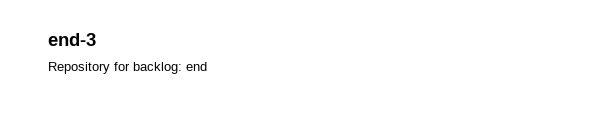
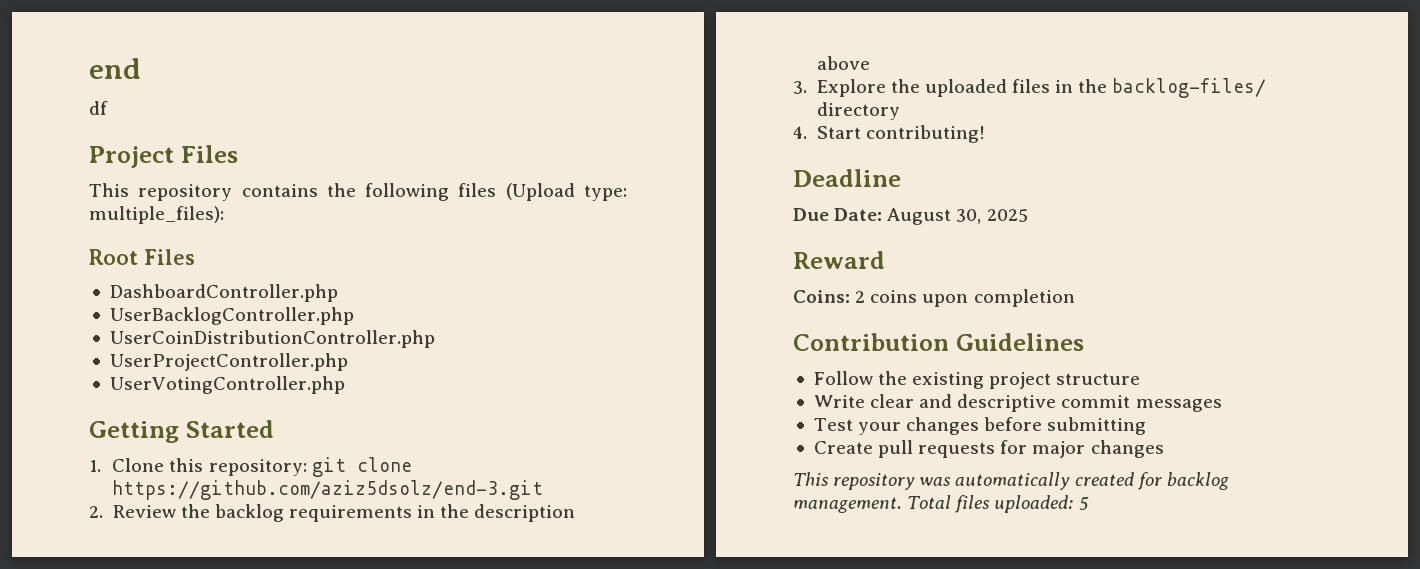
- end-3
- Repository for backlog: end
+ end
+ df
+ Project Files
+ This repository contains the following files (Upload type: multiple_files):
+ Root Files
+ DashboardController.php
+ UserBacklogController.php
+ UserCoinDistributionController.php
+ UserProjectController.php
+ UserVotingController.php
+ Getting Started
+ 1. Clone this repository: git clone https://github.com/aziz5dsolz/end-3.git
+ 2. Review the backlog requirements in the description above
+ 3. Explore the uploaded files in the backlog-files/ directory
+ 4. Start contributing!
+ Deadline
+ Due Date: August 30, 2025
+ Reward
+ Coins: 2 coins upon completion
+ Contribution Guidelines
+ Follow the existing project structure
+ Write clear and descriptive commit messages
+ Test your changes before submitting
+ Create pull requests for major changes
+ This repository was automatically created for backlog management. Total files uploaded: 5

